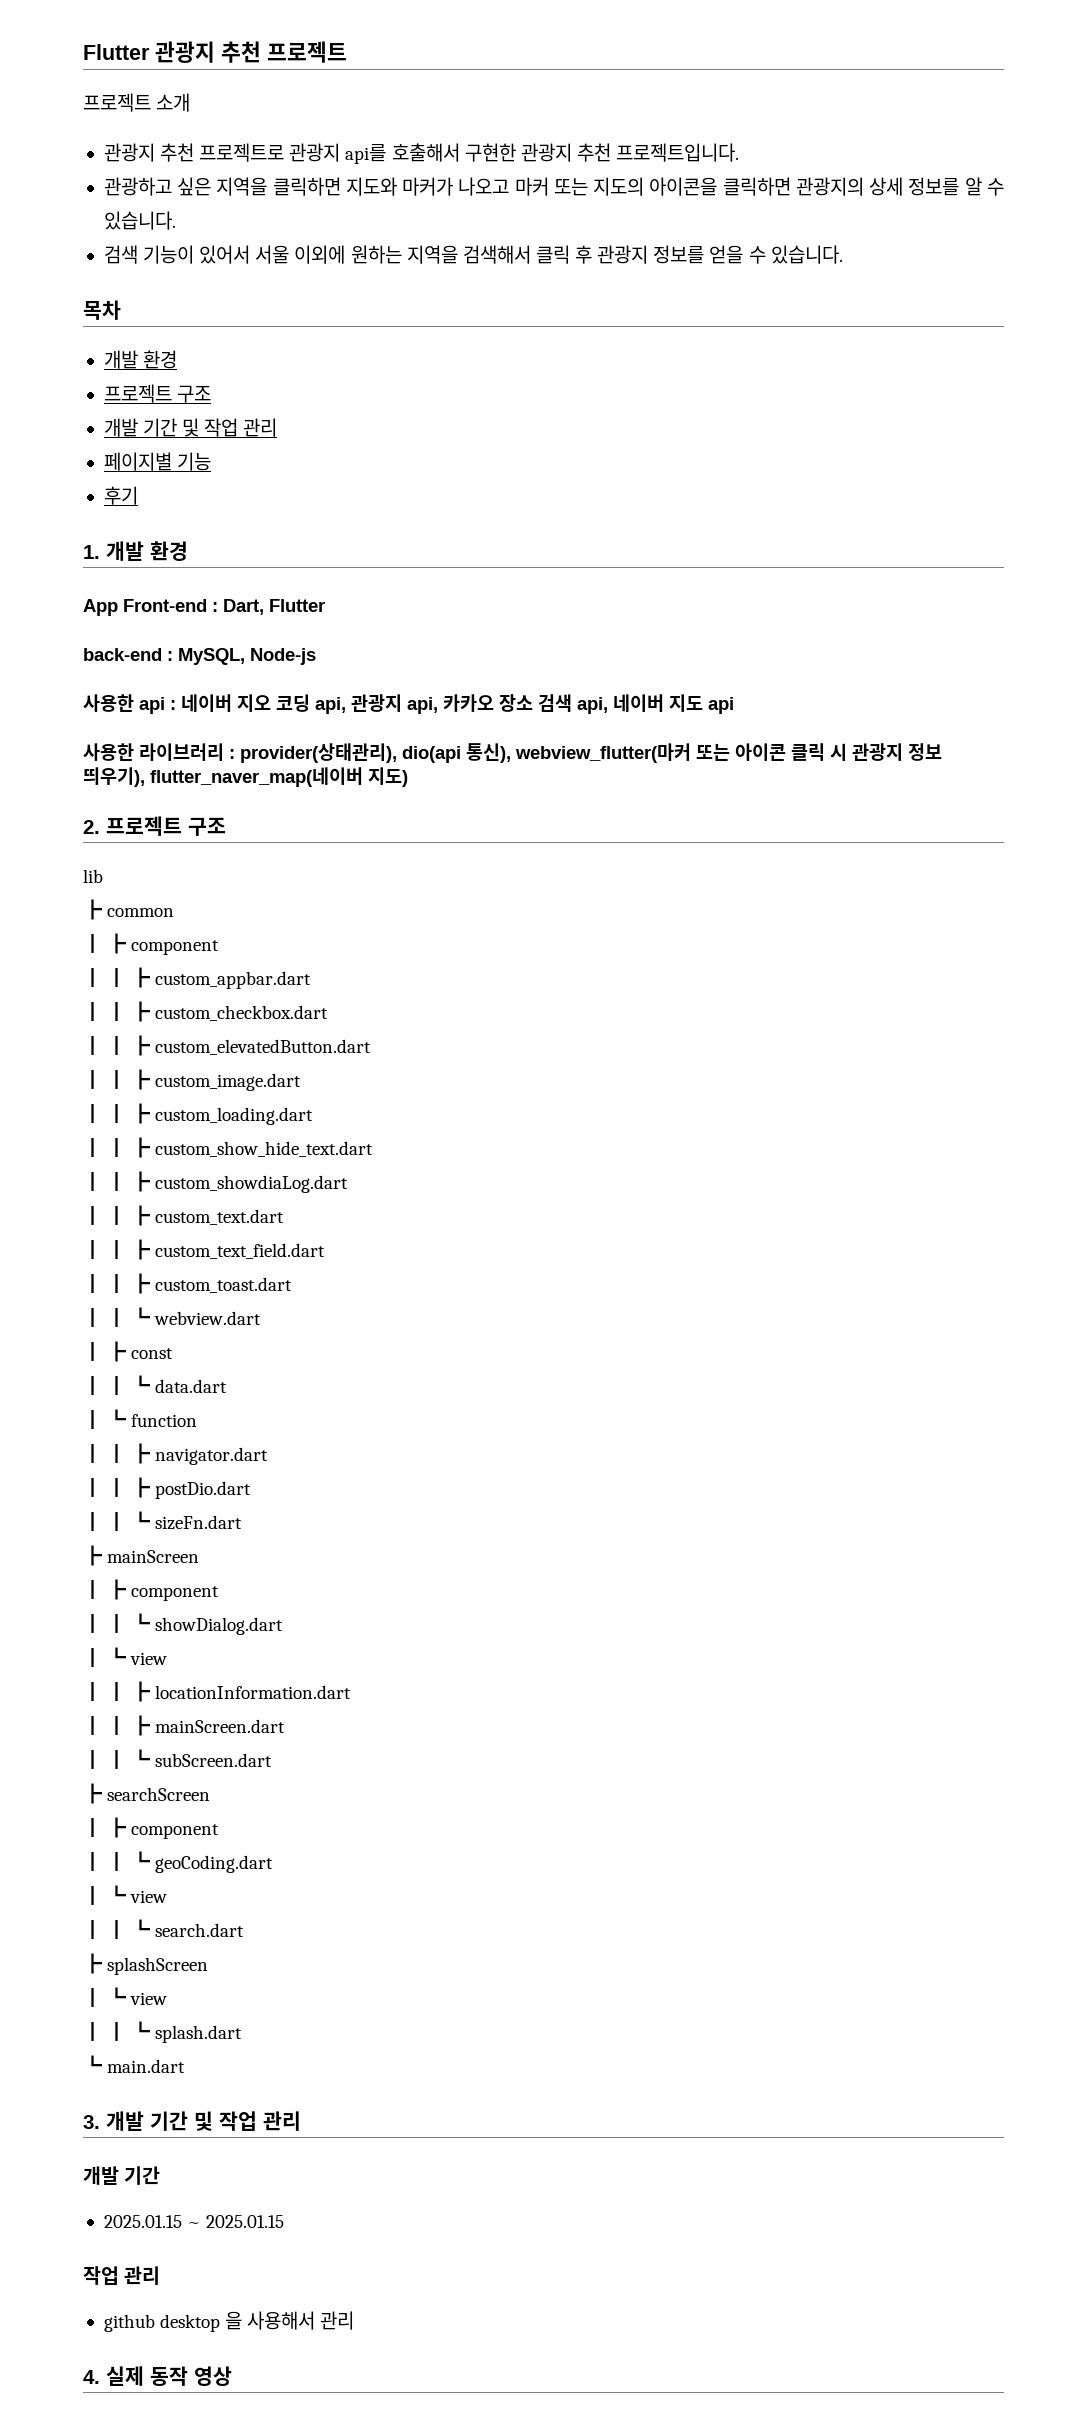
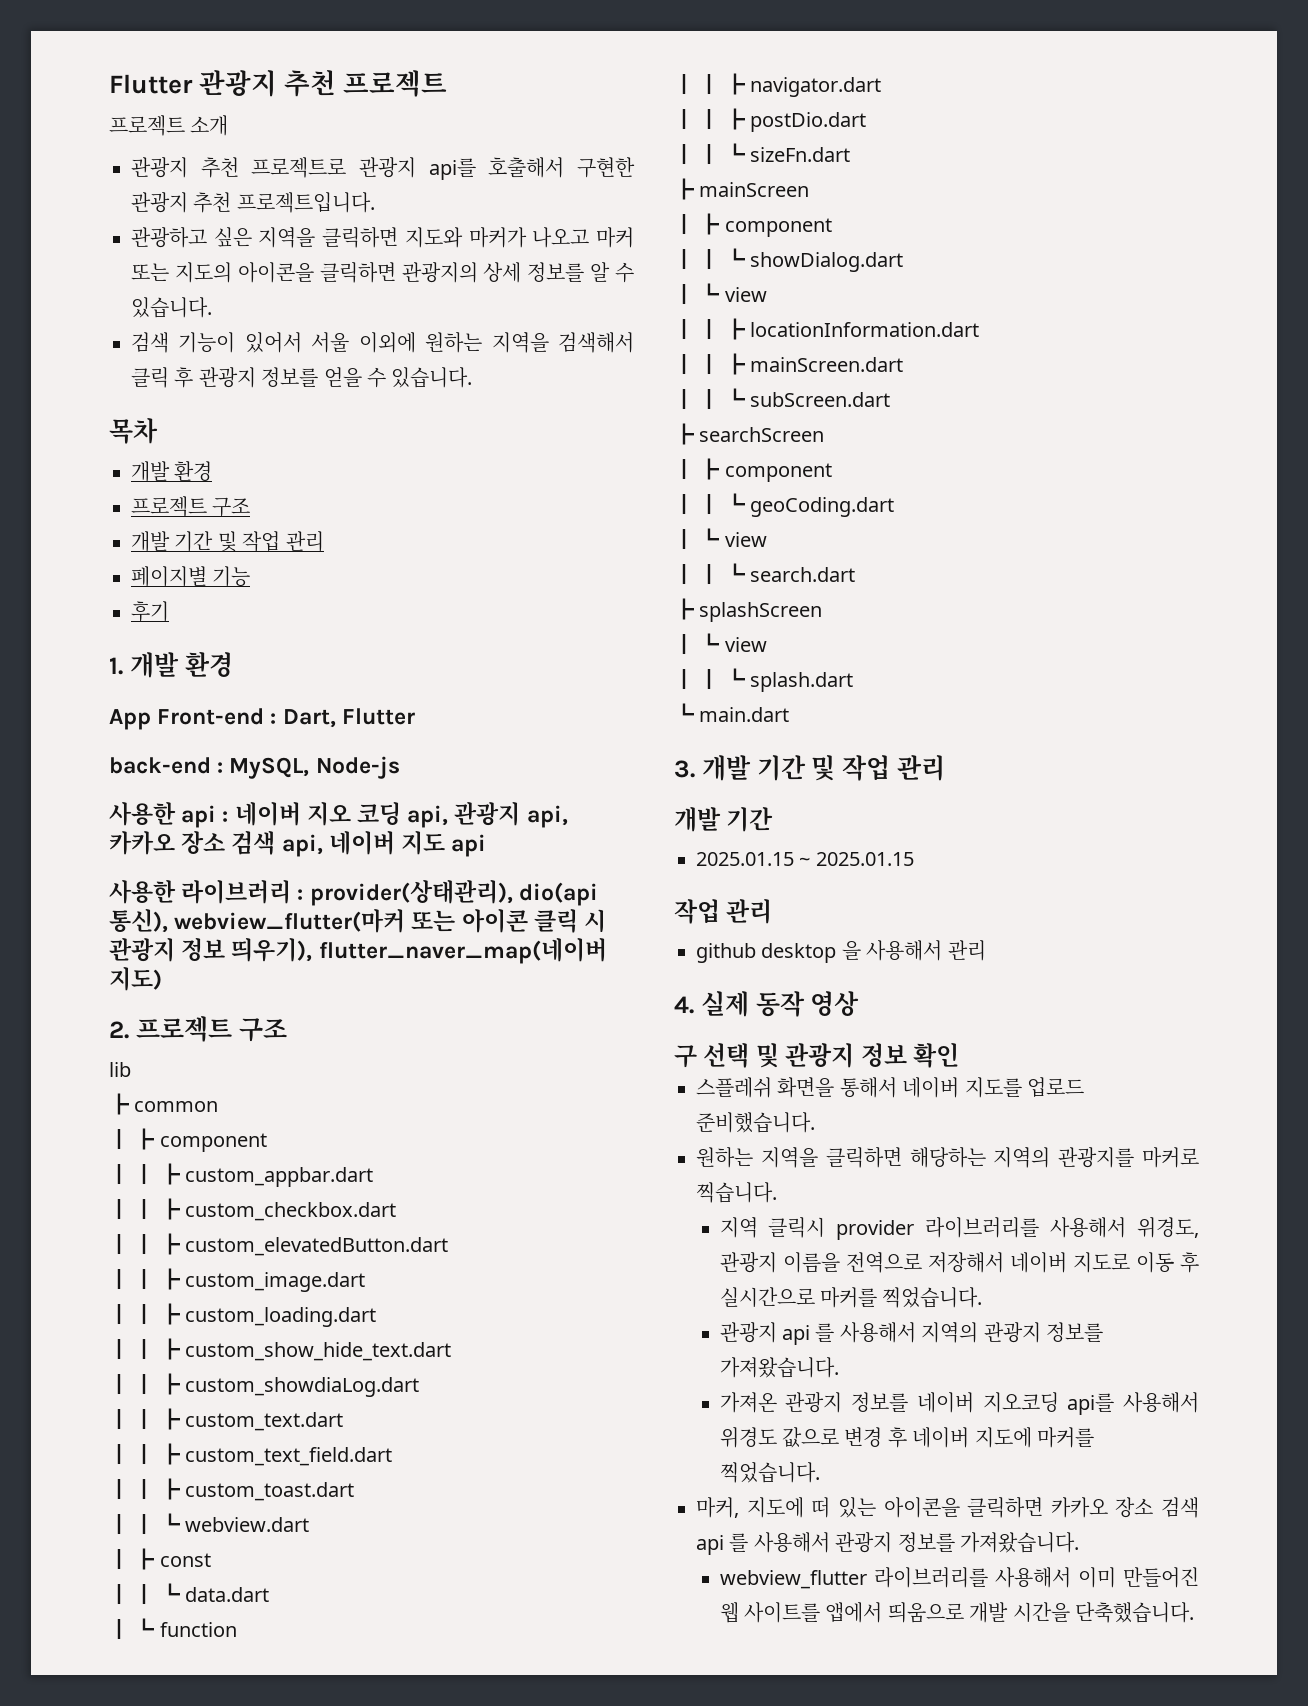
+ 구 선택 및 관광지 정보 확인
+ 스플레쉬 화면을 통해서 네이버 지도를 업로드 준비했습니다.
+ 원하는 지역을 클릭하면 해당하는 지역의 관광지를 마커로 찍습니다.
+ 지역 클릭시 provider 라이브러리를 사용해서 위경도, 관광지 이름을 전역으로 저장해서 네이버 지도로 이동 후 실시간으로 마커를 찍었습니다.
+ 관광지 api 를 사용해서 지역의 관광지 정보를 가져왔습니다.
+ 가져온 관광지 정보를 네이버 지오코딩 api를 사용해서 위경도 값으로 변경 후 네이버 지도에 마커를 찍었습니다.
+ 마커, 지도에 떠 있는 아이콘을 클릭하면 카카오 장소 검색 api 를 사용해서 관광지 정보를 가져왔습니다.
+ webview_flutter 라이브러리를 사용해서 이미 만들어진 웹 사이트를 앱에서 띄움으로 개발 시간을 단축했습니다.

